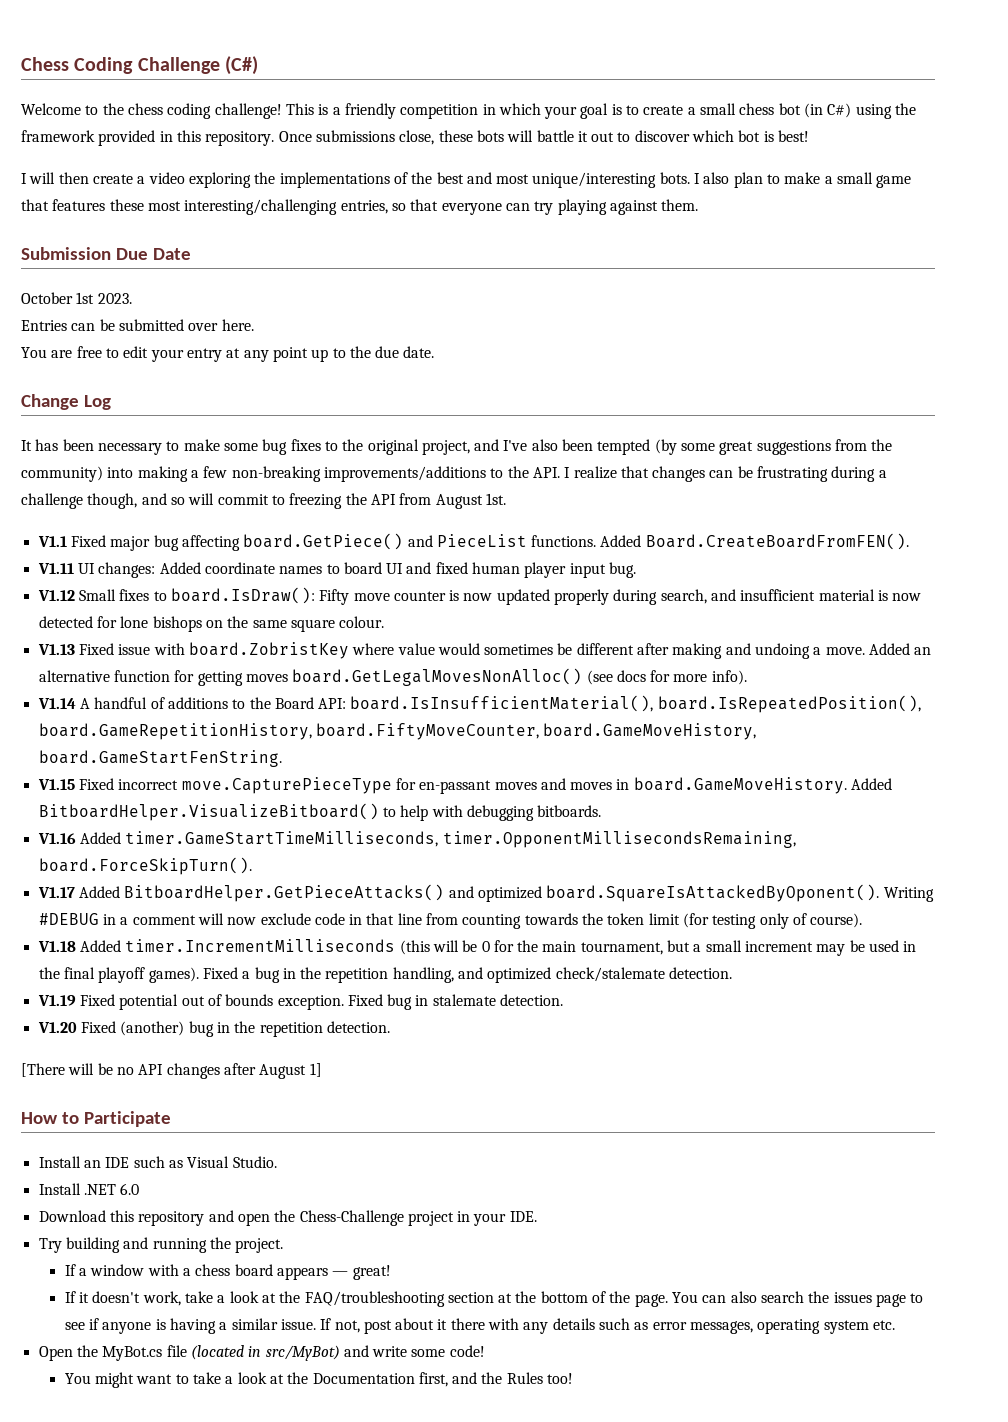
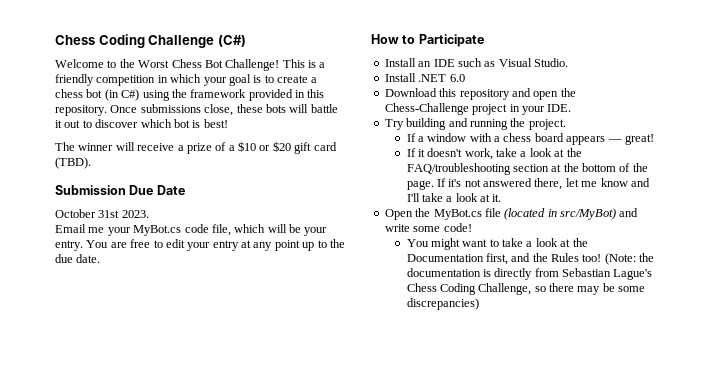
- Welcome to the chess coding challenge!
+ Welcome to the Worst Chess Bot Challenge!
- This is a friendly competition in which your goal is to create a small chess bot (in C#) using the framework provided in this repository.
+ This is a friendly competition in which your goal is to create a chess bot (in C#) using the framework provided in this repository.
- I will then create a video exploring the implementations of the best and most unique/interesting bots. I also plan to make a small game that features these most interesting/challenging entries, so that everyone can try playing against them.
+ The winner will receive a prize of a $10 or $20 gift card (TBD).
- October 1st 2023.
+ October 31st 2023.
- Entries can be submitted over here.
- You are free to edit your entry at any point up to the due date.
+ Email me your MyBot.cs code file, which will be your entry. You are free to edit your entry at any point up to the due date.
- Change Log
- It has been necessary to make some bug fixes to the original project, and I've also been tempted (by some great suggestions from the community) into making a few non-breaking improvements/additions to the API. I realize that changes can be frustrating during a challenge though, and so will commit to freezing the API from August 1st.
- V1.1 Fixed major bug affecting board.GetPiece() and PieceList functions. Added Board.CreateBoardFromFEN().
- V1.11 UI changes: Added coordinate names to board UI and fixed human player input bug.
- V1.12 Small fixes to board.IsDraw(): Fifty move counter is now updated properly during search, and insufficient material is now detected for lone bishops on the same square colour.
- V1.13 Fixed issue with board.ZobristKey where value would sometimes be different after making and undoing a move. Added an alternative function for getting moves board.GetLegalMovesNonAlloc() (see docs for more info).
- V1.14 A handful of additions to the Board API: board.IsInsufficientMaterial(), board.IsRepeatedPosition(), board.GameRepetitionHistory, board.FiftyMoveCounter, board.GameMoveHistory, board.GameStartFenString.
- V1.15 Fixed incorrect move.CapturePieceType for en-passant moves and moves in board.GameMoveHistory. Added BitboardHelper.VisualizeBitboard() to help with debugging bitboards.
- V1.16 Added timer.GameStartTimeMilliseconds, timer.OpponentMillisecondsRemaining, board.ForceSkipTurn().
- V1.17 Added BitboardHelper.GetPieceAttacks() and optimized board.SquareIsAttackedByOponent(). Writing #DEBUG in a comment will now exclude code in that line from counting towards the token limit (for testing only of course).
- V1.18 Added timer.IncrementMilliseconds (this will be 0 for the main tournament, but a small increment may be used in the final playoff games). Fixed a bug in the repetition handling, and optimized check/stalemate detection.
- V1.19 Fixed potential out of bounds exception. Fixed bug in stalemate detection.
- V1.20 Fixed (another) bug in the repetition detection.
- [There will be no API changes after August 1]
- You can also search the issues page to see if anyone is having a similar issue. If not, post about it there with any details such as error messages, operating system etc.
+ If it's not answered there, let me know and I'll take a look at it.
+ (Note: the documentation is directly from Sebastian Lague's Chess Coding Challenge, so there may be some discrepancies)

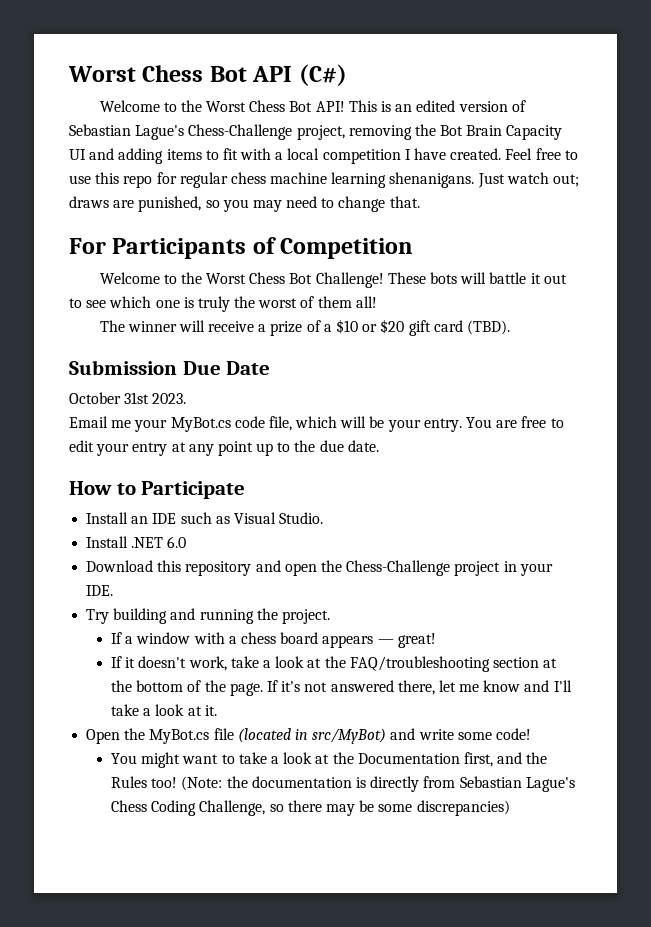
- Chess Coding Challenge (C#)
+ Worst Chess Bot API (C#)
- Welcome to the Worst Chess Bot Challenge!
+ Welcome to the Worst Chess Bot API!
- This is a friendly competition in which your goal is to create a chess bot (in C#) using the framework provided in this repository. Once submissions close, these bots will battle it out to discover which bot is best!
+ This is an edited version of Sebastian Lague's Chess-Challenge project, removing the Bot Brain Capacity UI and adding items to fit with a local competition I have created. Feel free to use this repo for regular chess machine learning shenanigans. Just watch out; draws are punished, so you may need to change that.
+ For Participants of Competition
+ Welcome to the Worst Chess Bot Challenge! These bots will battle it out to see which one is truly the worst of them all!

